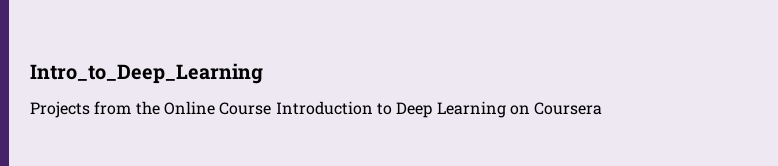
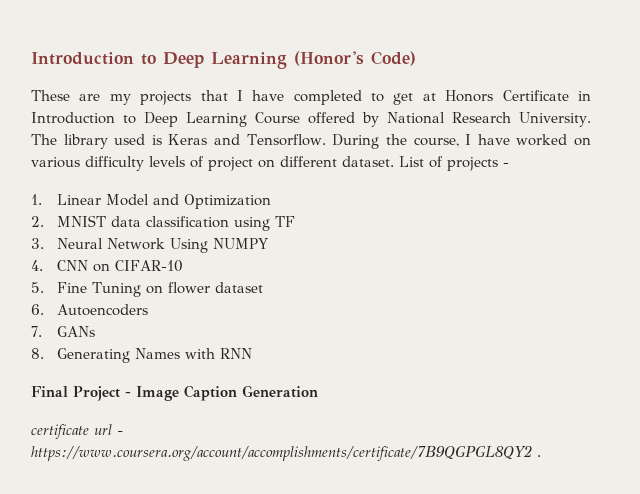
- Intro_to_Deep_Learning
- Projects from the Online Course Introduction to Deep Learning on Coursera
+ Introduction to Deep Learning (Honor's Code)
+ These are my projects that I have completed to get at Honors Certificate in Introduction to Deep Learning Course offered by National Research University. The library used is Keras and Tensorflow. During the course, I have worked on various difficulty levels of project on different dataset. List of projects -
+ 1. Linear Model and Optimization
+ 2. MNIST data classification using TF
+ 3. Neural Network Using NUMPY
+ 4. CNN on CIFAR-10
+ 5. Fine Tuning on flower dataset
+ 6. Autoencoders
+ 7. GANs
+ 8. Generating Names with RNN
+ Final Project - Image Caption Generation
+ certificate url - https://www.coursera.org/account/accomplishments/certificate/7B9QGPGL8QY2 .

